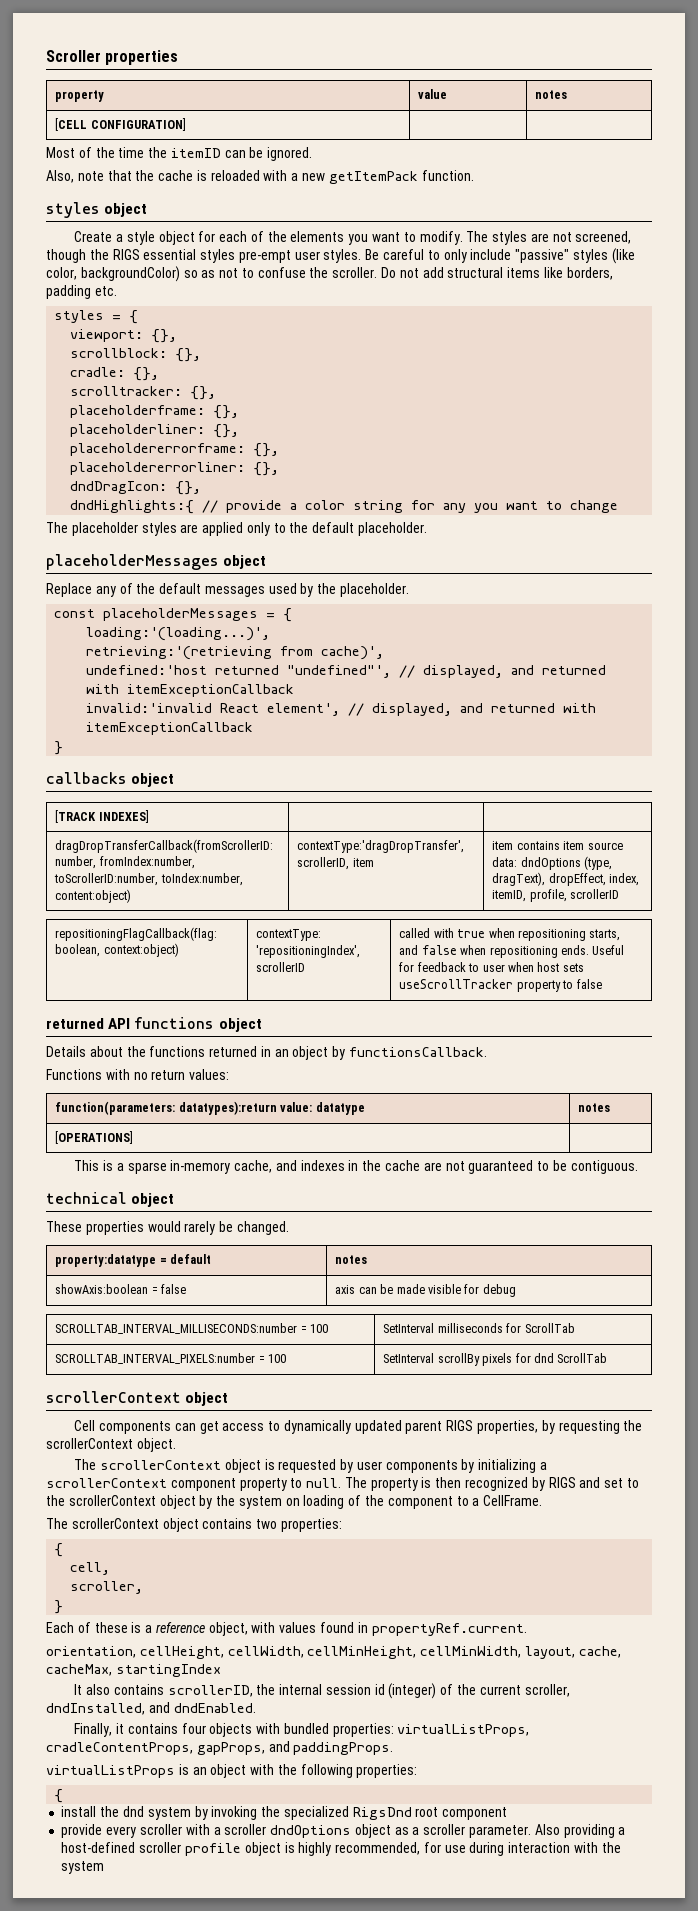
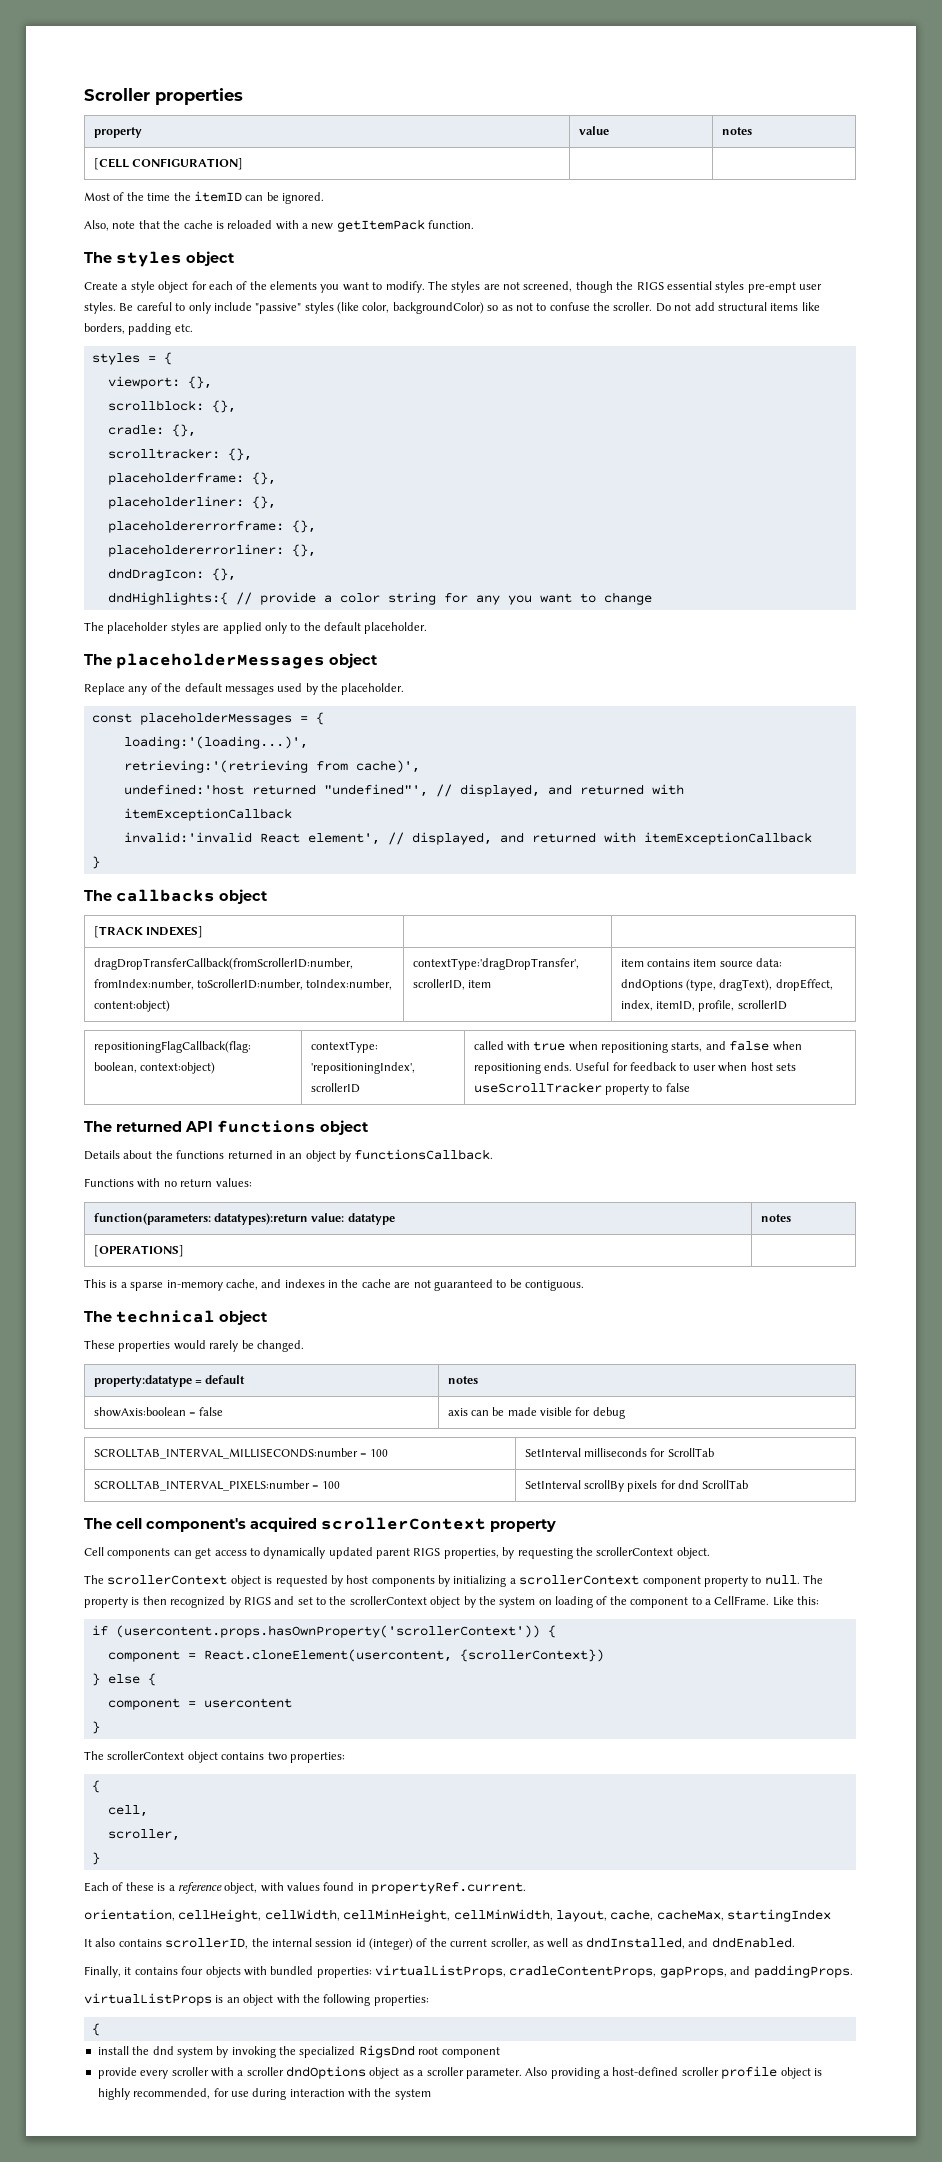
- styles object
+ The styles object
- placeholderMessages object
+ The placeholderMessages object
- callbacks object
+ The callbacks object
- returned API functions object
+ The returned API functions object
- technical object
+ The technical object
  SCROLLTAB_INTERVAL_PIXELS:number = 100 | SetInterval scrollBy pixels for dnd ScrollTab
- scrollerContext object
+ The cell component's acquired scrollerContext property
- The scrollerContext object is requested by user components by initializing a scrollerContext component property to null.
+ The scrollerContext object is requested by host components by initializing a scrollerContext component property to null.
+ Like this:
+ if (usercontent.props.hasOwnProperty('scrollerContext')) {
+ component = React.cloneElement(usercontent, {scrollerContext})
+ } else {
+ component = usercontent
+ }
- It also contains scrollerID, the internal session id (integer) of the current scroller, dndInstalled, and dndEnabled.
+ It also contains scrollerID, the internal session id (integer) of the current scroller, as well as dndInstalled, and dndEnabled.

